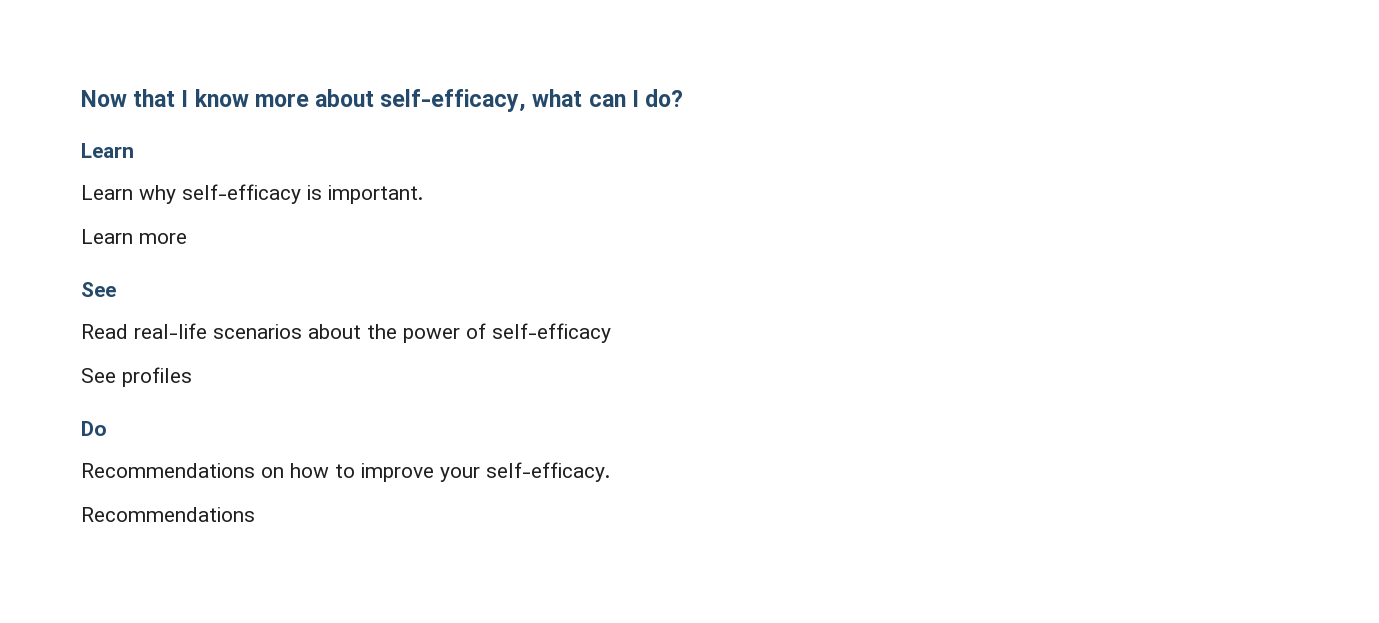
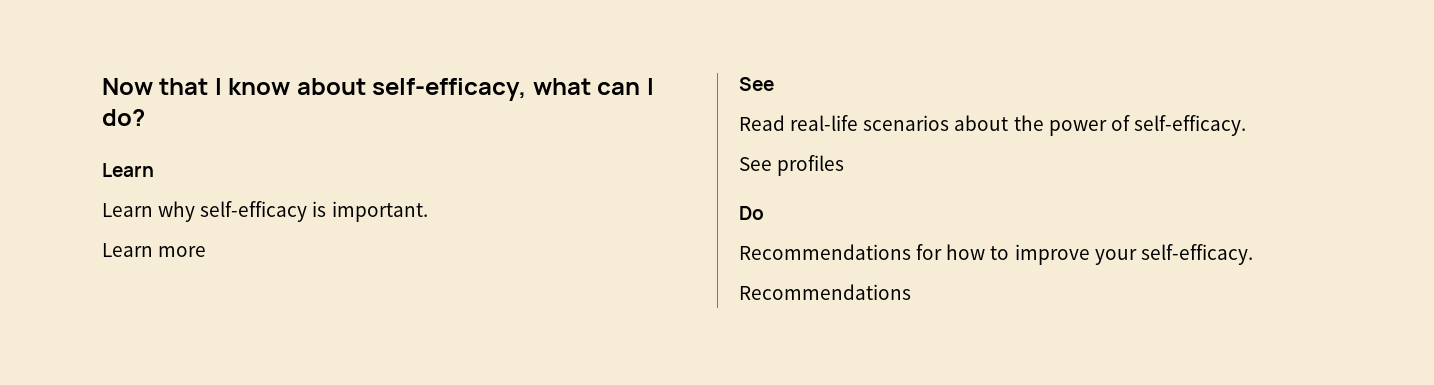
- Now that I know more about self-efficacy, what can I do?
+ Now that I know about self-efficacy, what can I do?
- Read real-life scenarios about the power of self-efficacy
+ Read real-life scenarios about the power of self-efficacy.
- Recommendations on how to improve your self-efficacy.
+ Recommendations for how to improve your self-efficacy.

